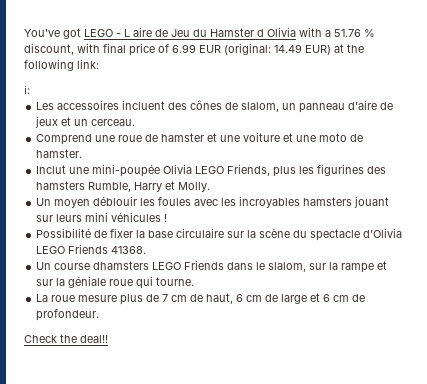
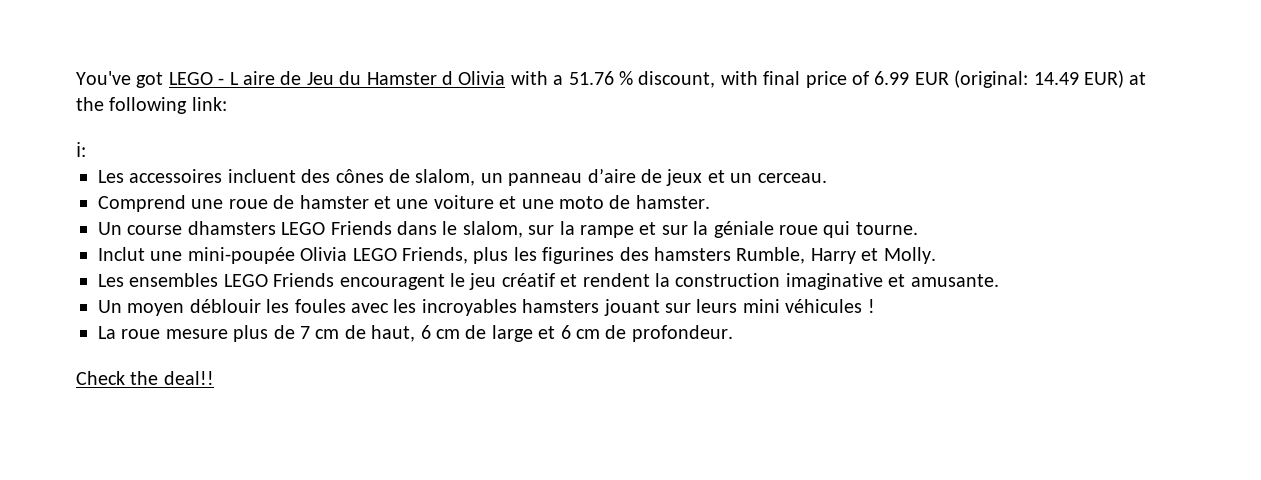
- Inclut une mini-poupée Olivia LEGO Friends, plus les figurines des hamsters Rumble, Harry et Molly.
- Un moyen déblouir les foules avec les incroyables hamsters jouant sur leurs mini véhicules !
- Possibilité de fixer la base circulaire sur la scène du spectacle d’Olivia LEGO Friends 41368.
+ Inclut une mini-poupée Olivia LEGO Friends, plus les figurines des hamsters Rumble, Harry et Molly.
+ Les ensembles LEGO Friends encouragent le jeu créatif et rendent la construction imaginative et amusante.
+ Un moyen déblouir les foules avec les incroyables hamsters jouant sur leurs mini véhicules !

